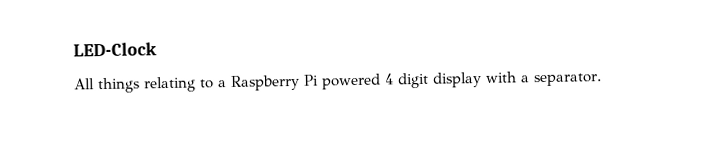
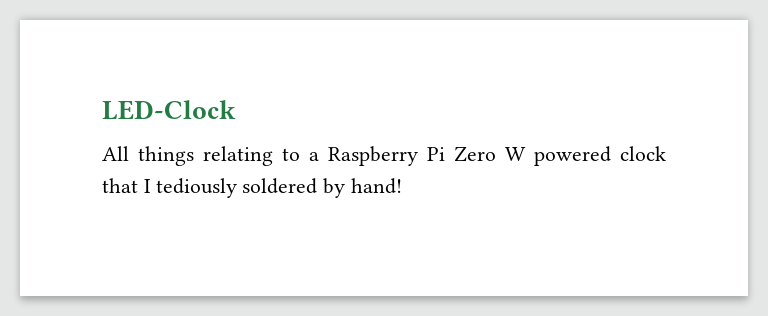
- All things relating to a Raspberry Pi powered 4 digit display with a separator.
+ All things relating to a Raspberry Pi Zero W powered clock that I tediously soldered by hand!

